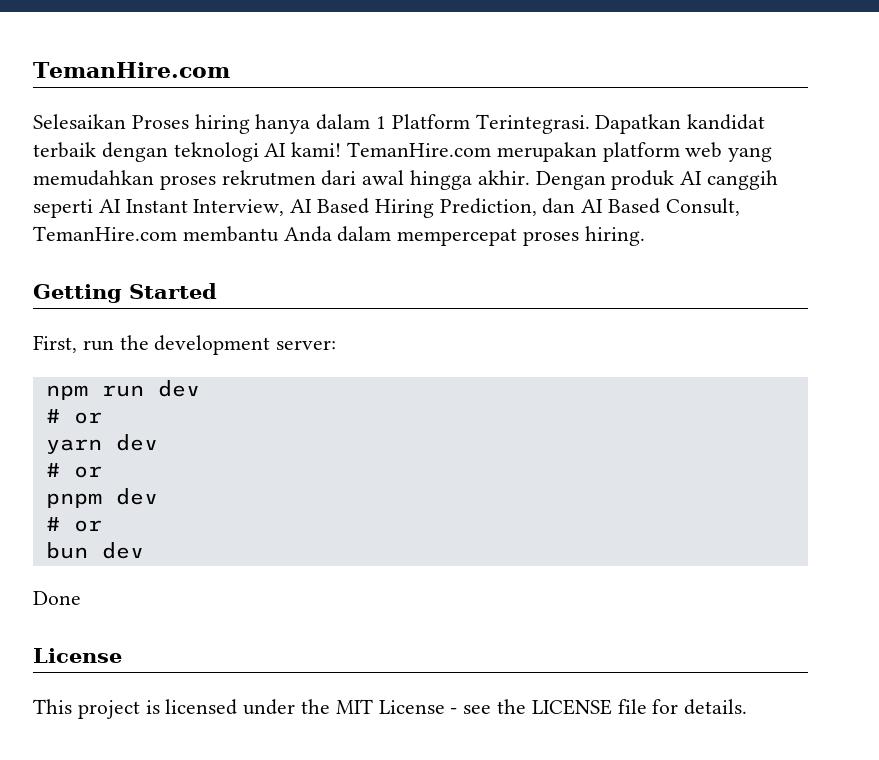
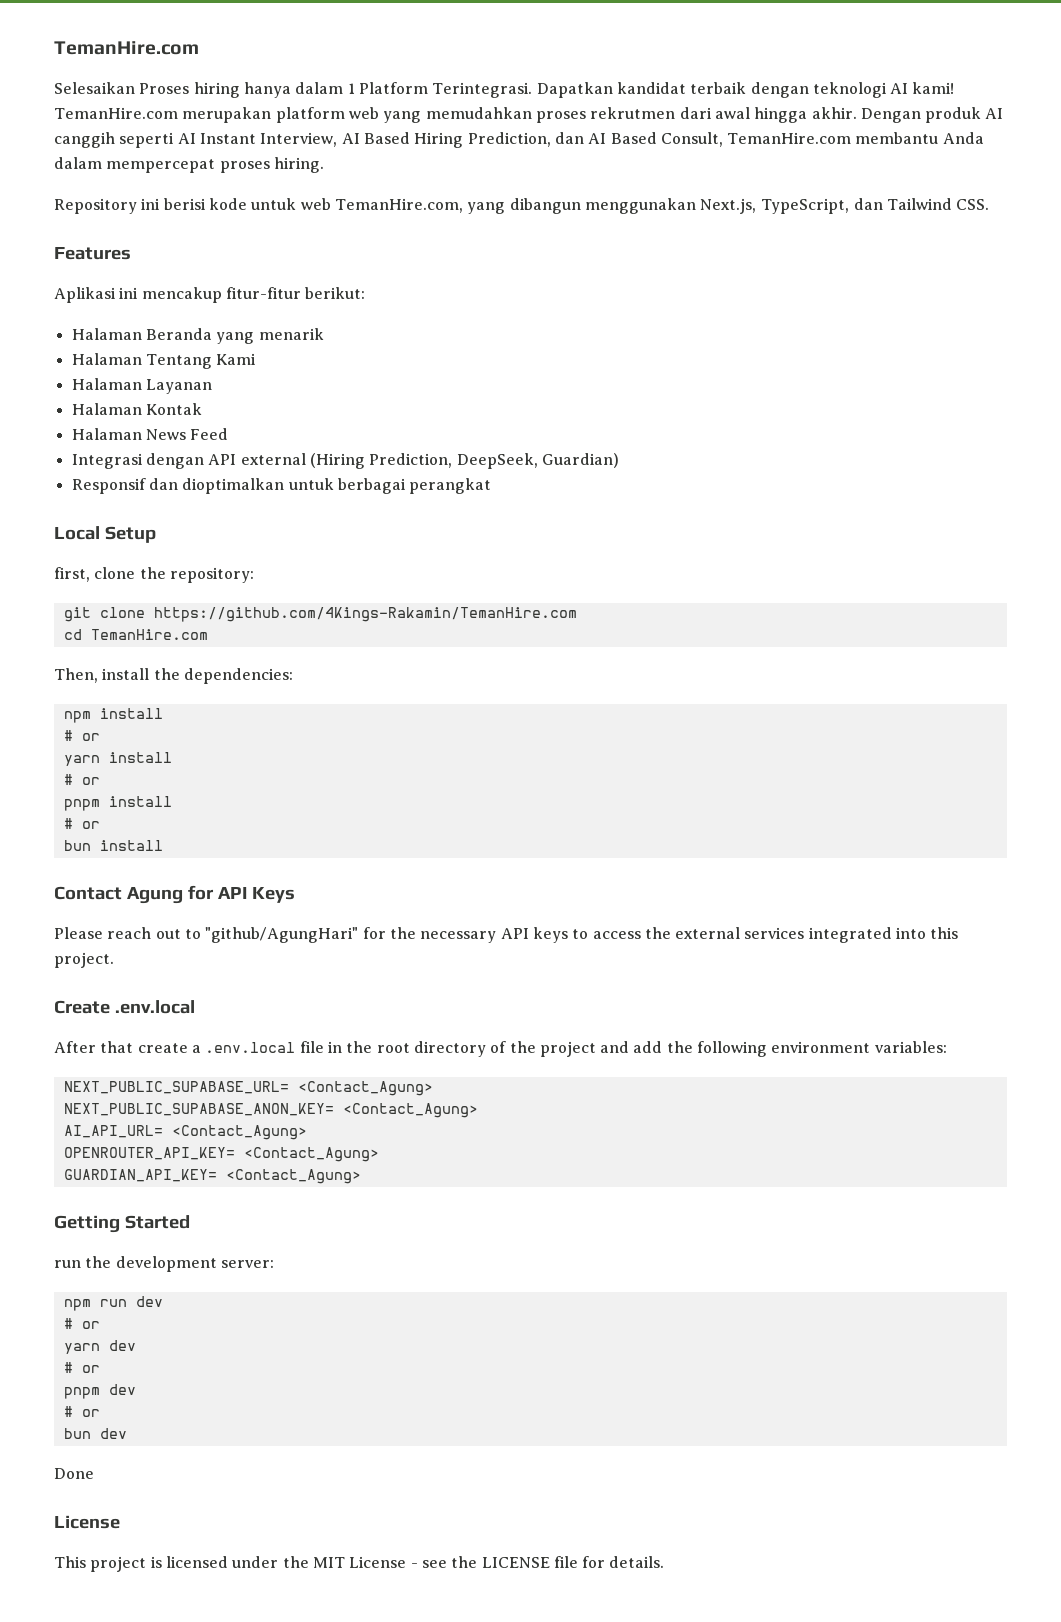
+ Repository ini berisi kode untuk web TemanHire.com, yang dibangun menggunakan Next.js, TypeScript, dan Tailwind CSS.
+ Features
+ Aplikasi ini mencakup fitur-fitur berikut:
+ Halaman Beranda yang menarik
+ Halaman Tentang Kami
+ Halaman Layanan
+ Halaman Kontak
+ Halaman News Feed
+ Integrasi dengan API external (Hiring Prediction, DeepSeek, Guardian)
+ Responsif dan dioptimalkan untuk berbagai perangkat
+ Local Setup
+ first, clone the repository:
+ git clone https://github.com/4Kings-Rakamin/TemanHire.com
+ cd TemanHire.com
+ Then, install the dependencies:
+ npm install
+ # or
+ yarn install
+ # or
+ pnpm install
+ # or
+ bun install
+ Contact Agung for API Keys
+ Please reach out to "github/AgungHari" for the necessary API keys to access the external services integrated into this project.
+ Create .env.local
+ After that create a .env.local file in the root directory of the project and add the following environment variables:
+ NEXT_PUBLIC_SUPABASE_URL= <Contact_Agung>
+ NEXT_PUBLIC_SUPABASE_ANON_KEY= <Contact_Agung>
+ AI_API_URL= <Contact_Agung>
+ OPENROUTER_API_KEY= <Contact_Agung>
+ GUARDIAN_API_KEY= <Contact_Agung>
- First, run the development server:
+ run the development server:

